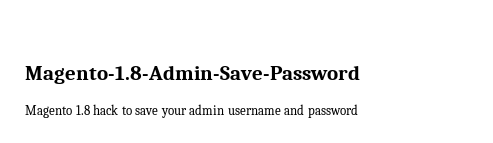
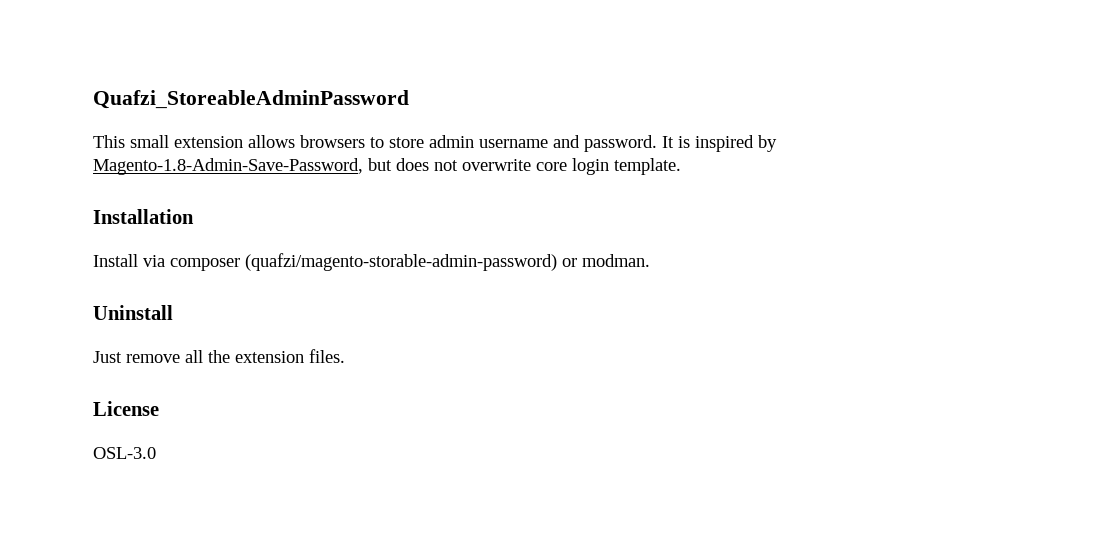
- Magento-1.8-Admin-Save-Password
- Magento 1.8 hack to save your admin username and password
+ Quafzi_StoreableAdminPassword
+ This small extension allows browsers to store admin username and password. It is inspired by Magento-1.8-Admin-Save-Password, but does not overwrite core login template.
+ Installation
+ Install via composer (quafzi/magento-storable-admin-password) or modman.
+ Uninstall
+ Just remove all the extension files.
+ License
+ OSL-3.0

